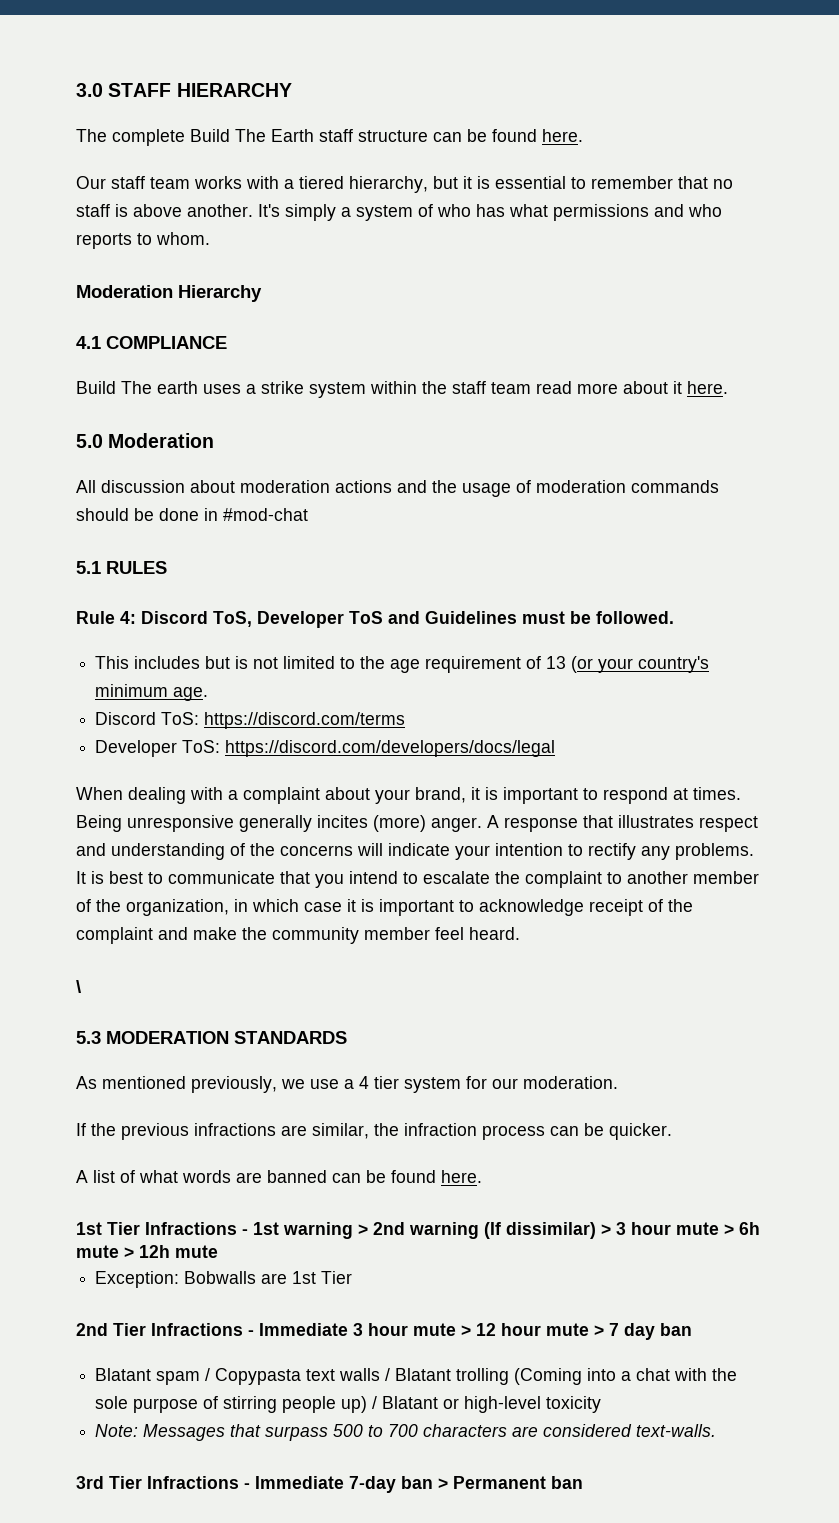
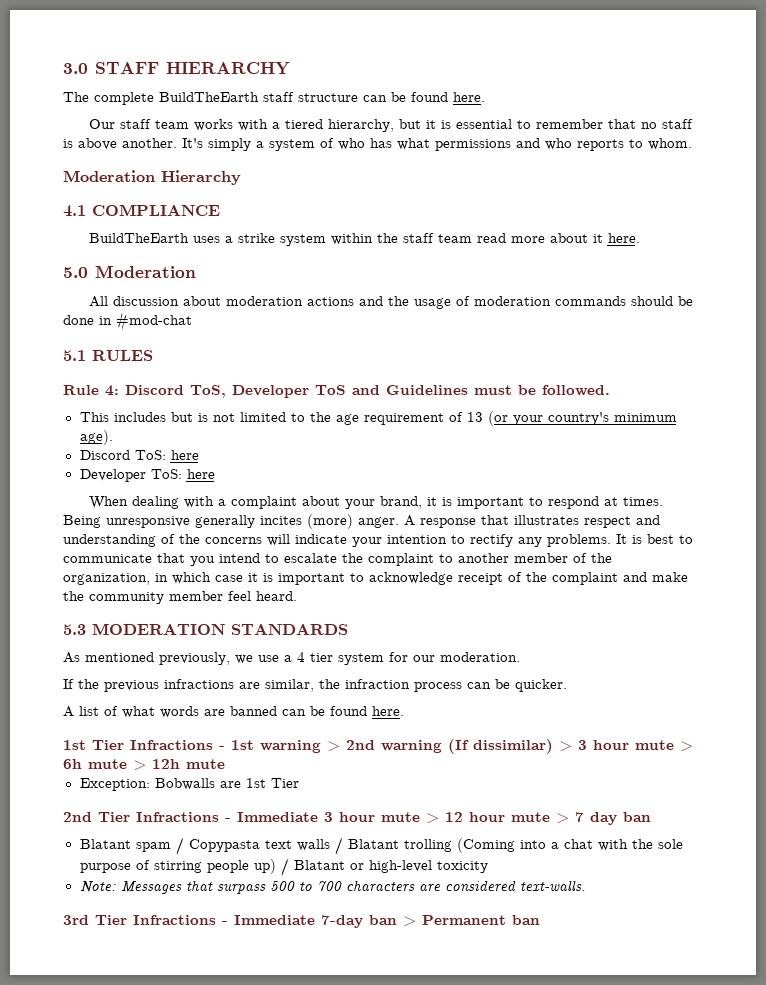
- The complete Build The Earth staff structure can be found here.
+ The complete BuildTheEarth staff structure can be found here.
- Build The earth uses a strike system within the staff team read more about it here.
+ BuildTheEarth uses a strike system within the staff team read more about it here.
- This includes but is not limited to the age requirement of 13 (or your country's minimum age.
+ This includes but is not limited to the age requirement of 13 (or your country's minimum age).
- Discord ToS: https://discord.com/terms
+ Discord ToS: here
- Developer ToS: https://discord.com/developers/docs/legal
+ Developer ToS: here
- \

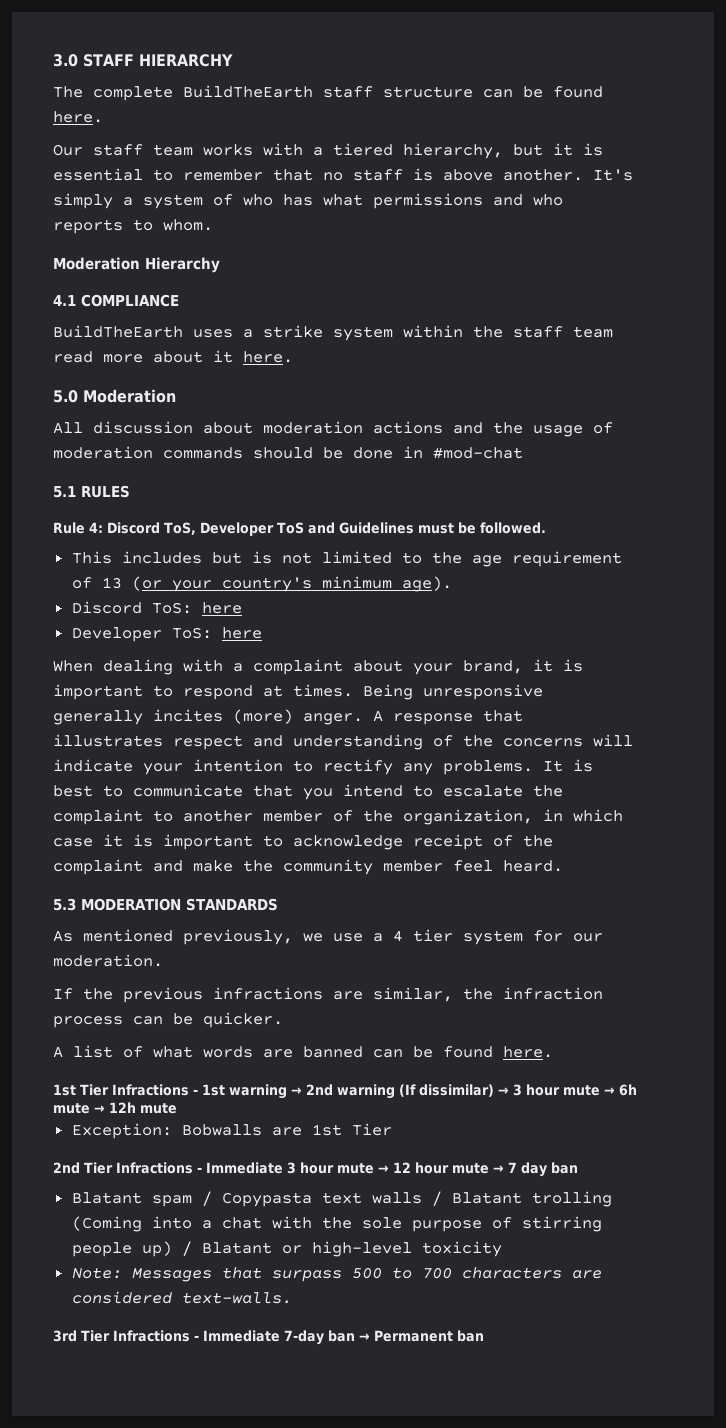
- 1st Tier Infractions - 1st warning > 2nd warning (If dissimilar) > 3 hour mute > 6h mute > 12h mute
+ 1st Tier Infractions - 1st warning → 2nd warning (If dissimilar) → 3 hour mute → 6h mute → 12h mute
- 2nd Tier Infractions - Immediate 3 hour mute > 12 hour mute > 7 day ban
+ 2nd Tier Infractions - Immediate 3 hour mute → 12 hour mute → 7 day ban
- 3rd Tier Infractions - Immediate 7-day ban > Permanent ban
+ 3rd Tier Infractions - Immediate 7-day ban → Permanent ban

